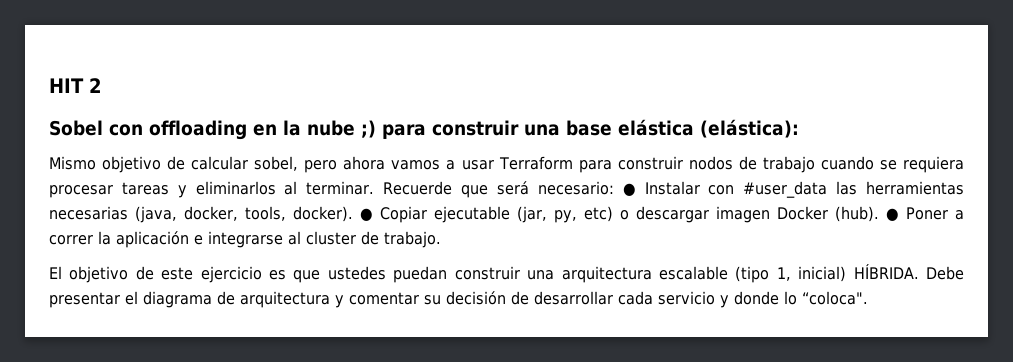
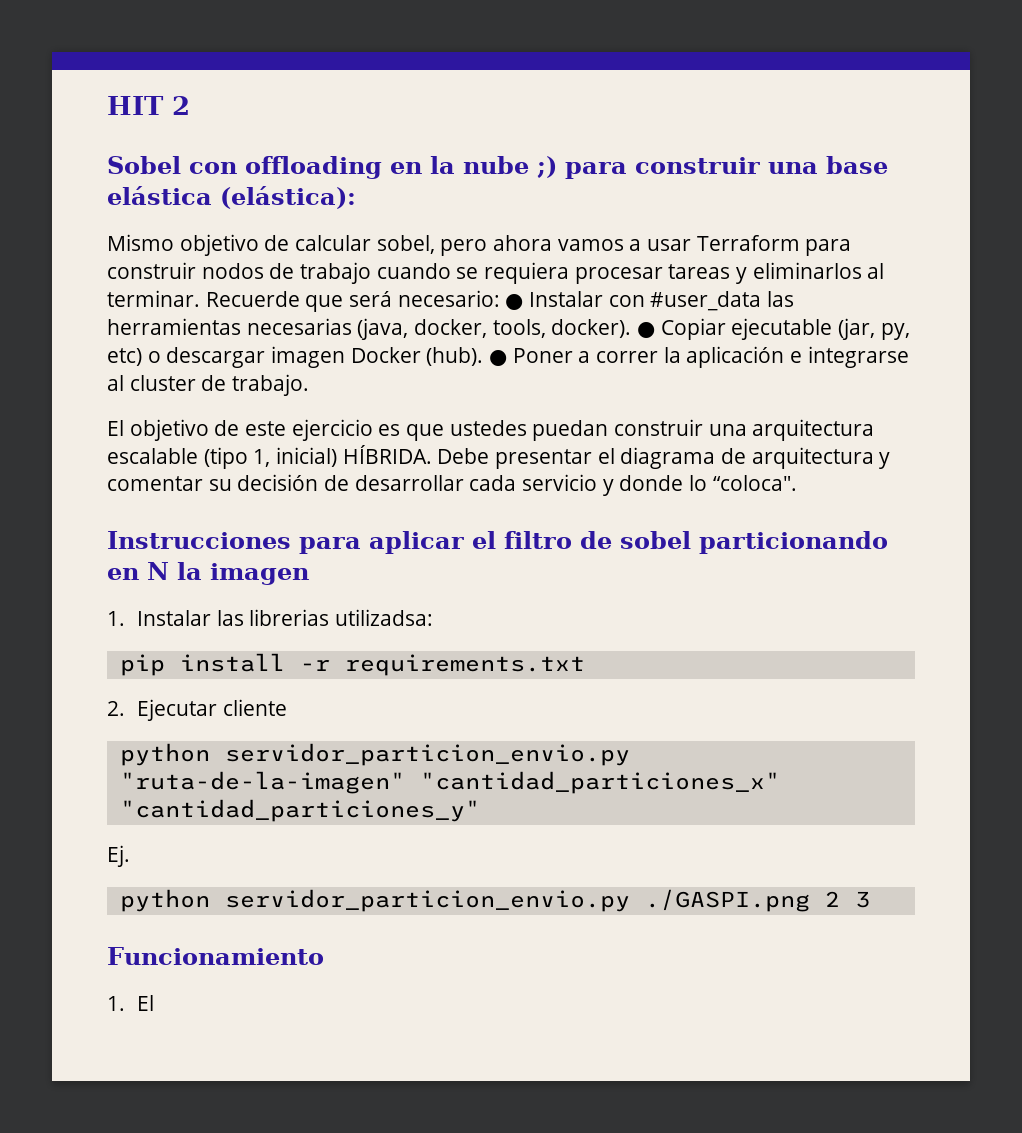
+ Instrucciones para aplicar el filtro de sobel particionando en N la imagen
+ 1. Instalar las librerias utilizadsa:
+ pip install -r requirements.txt
+ 2. Ejecutar cliente
+ python servidor_particion_envio.py "ruta-de-la-imagen" "cantidad_particiones_x" "cantidad_particiones_y"
+ Ej.
+ python servidor_particion_envio.py ./GASPI.png 2 3
+ Funcionamiento
+ 1. El

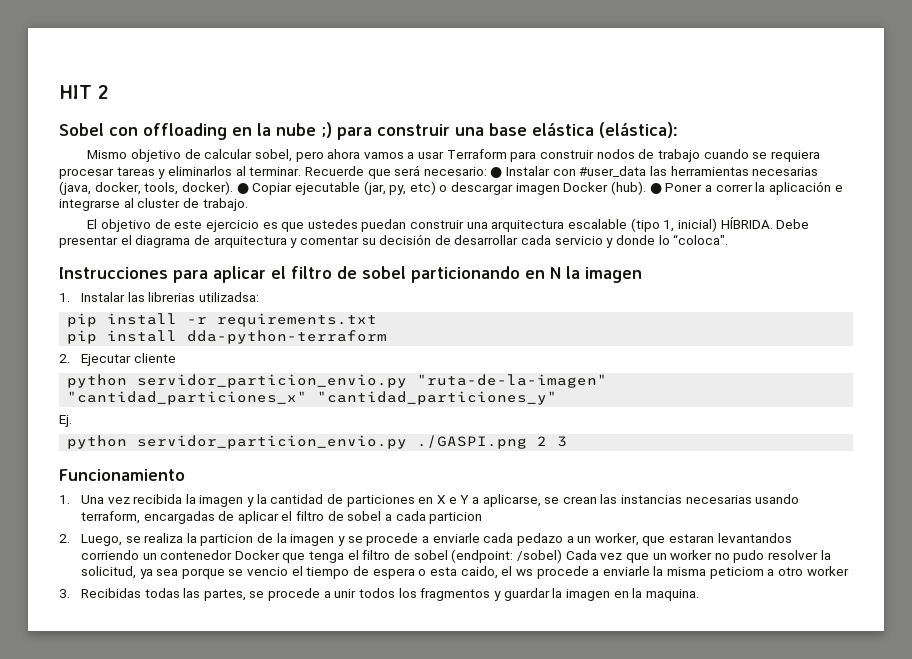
+ pip install dda-python-terraform
- 1. El
+ 1. Una vez recibida la imagen y la cantidad de particiones en X e Y a aplicarse, se crean las instancias necesarias usando terraform, encargadas de aplicar el filtro de sobel a cada particion
+ 2. Luego, se realiza la particion de la imagen y se procede a enviarle cada pedazo a un worker, que estaran levantandos corriendo un contenedor Docker que tenga el filtro de sobel (endpoint: /sobel) Cada vez que un worker no pudo resolver la solicitud, ya sea porque se vencio el tiempo de espera o esta caido, el ws procede a enviarle la misma peticiom a otro worker
+ 3. Recibidas todas las partes, se procede a unir todos los fragmentos y guardar la imagen en la maquina.

